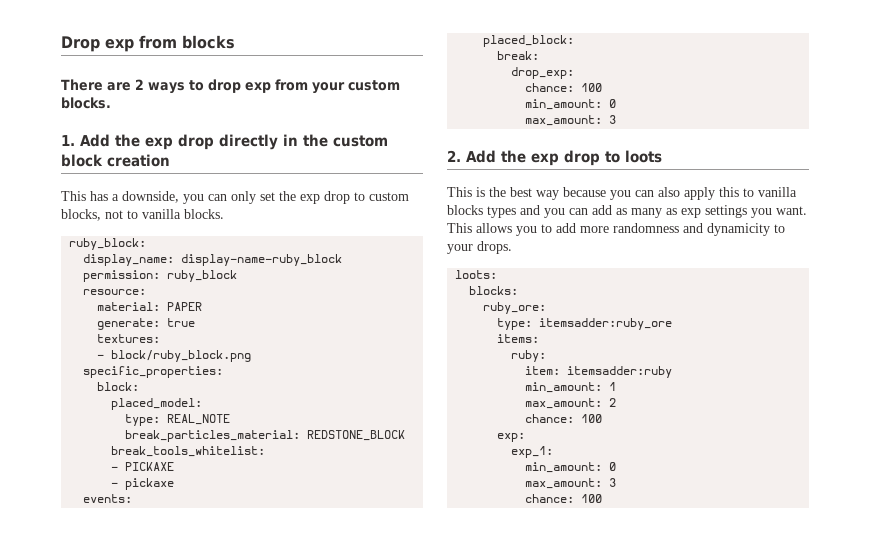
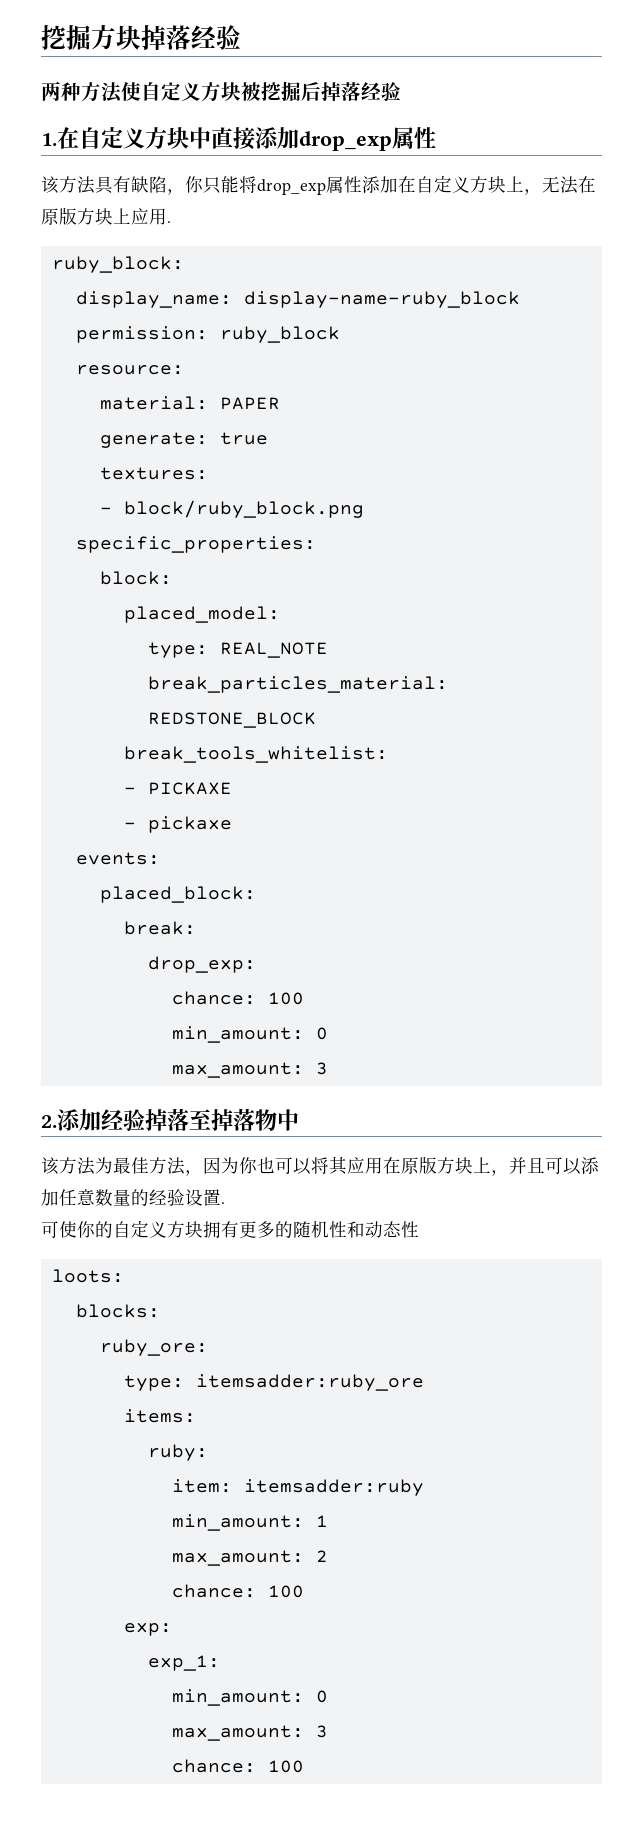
- Drop exp from blocks
- There are 2 ways to drop exp from your custom blocks.
- 1. Add the exp drop directly in the custom block creation
- This has a downside, you can only set the exp drop to custom blocks, not to vanilla blocks.
+ 挖掘方块掉落经验
+ 两种方法使自定义方块被挖掘后掉落经验
+ 1.在自定义方块中直接添加drop_exp属性
+ 该方法具有缺陷，你只能将drop_exp属性添加在自定义方块上，无法在原版方块上应用.
- 2. Add the exp drop to loots
- This is the best way because you can also apply this to vanilla blocks types and you can add as many as exp settings you want. This allows you to add more randomness and dynamicity to your drops.
+ 2.添加经验掉落至掉落物中
+ 该方法为最佳方法，因为你也可以将其应用在原版方块上，并且可以添加任意数量的经验设置.
+ 可使你的自定义方块拥有更多的随机性和动态性

